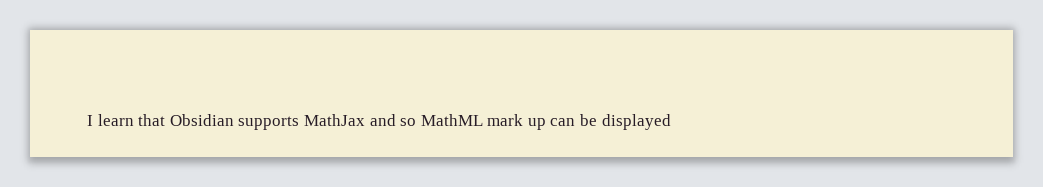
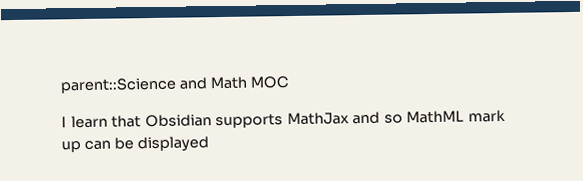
+ parent::Science and Math MOC

